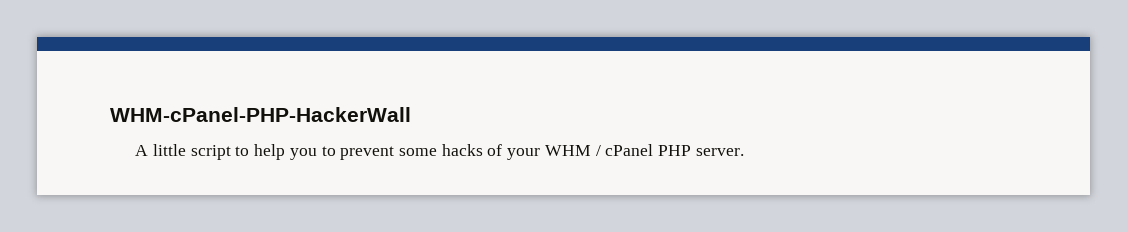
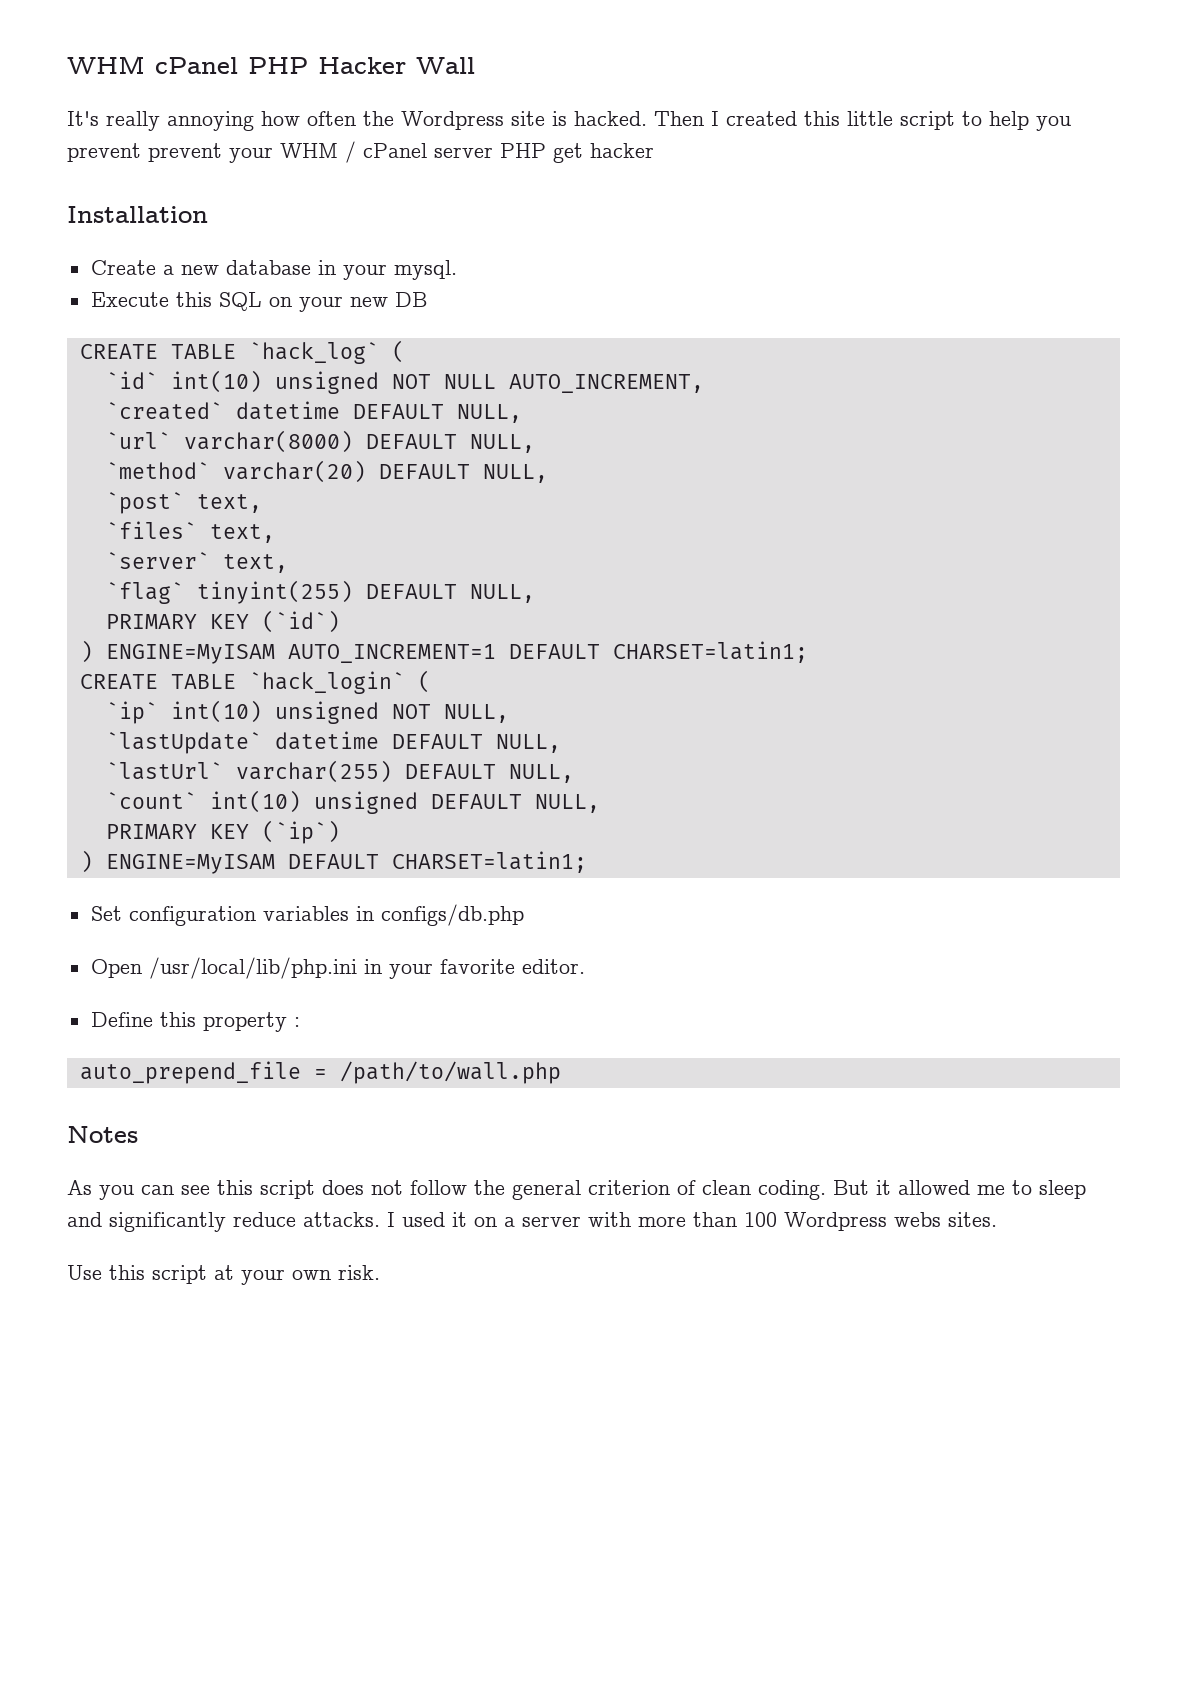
- WHM-cPanel-PHP-HackerWall
- A little script to help you to prevent some hacks of your WHM / cPanel PHP server.
+ WHM cPanel PHP Hacker Wall
+ It's really annoying how often the Wordpress site is hacked. Then I created this little script to help you prevent prevent your WHM / cPanel server PHP get hacker
+ Installation
+ Create a new database in your mysql.
+ Execute this SQL on your new DB
+ CREATE TABLE `hack_log` (
+ `id` int(10) unsigned NOT NULL AUTO_INCREMENT,
+ `created` datetime DEFAULT NULL,
+ `url` varchar(8000) DEFAULT NULL,
+ `method` varchar(20) DEFAULT NULL,
+ `post` text,
+ `files` text,
+ `server` text,
+ `flag` tinyint(255) DEFAULT NULL,
+ PRIMARY KEY (`id`)
+ ) ENGINE=MyISAM AUTO_INCREMENT=1 DEFAULT CHARSET=latin1;
+ CREATE TABLE `hack_login` (
+ `ip` int(10) unsigned NOT NULL,
+ `lastUpdate` datetime DEFAULT NULL,
+ `lastUrl` varchar(255) DEFAULT NULL,
+ `count` int(10) unsigned DEFAULT NULL,
+ PRIMARY KEY (`ip`)
+ ) ENGINE=MyISAM DEFAULT CHARSET=latin1;
+ Set configuration variables in configs/db.php
+ Open /usr/local/lib/php.ini in your favorite editor.
+ Define this property :
+ auto_prepend_file = /path/to/wall.php
+ Notes
+ As you can see this script does not follow the general criterion of clean coding. But it allowed me to sleep and significantly reduce attacks. I used it on a server with more than 100 Wordpress webs sites.
+ Use this script at your own risk.

